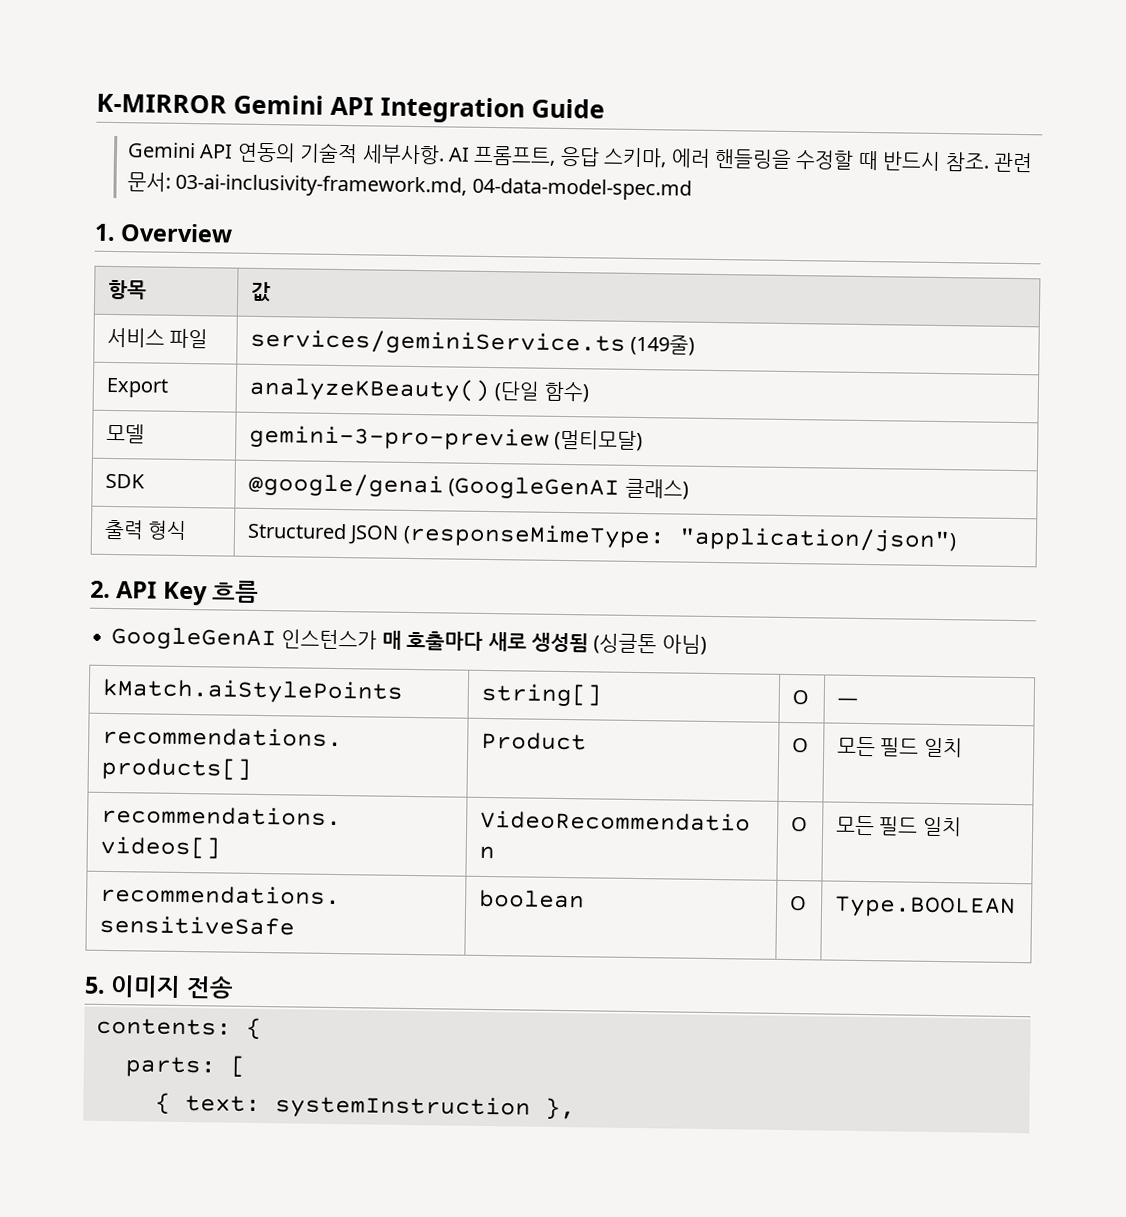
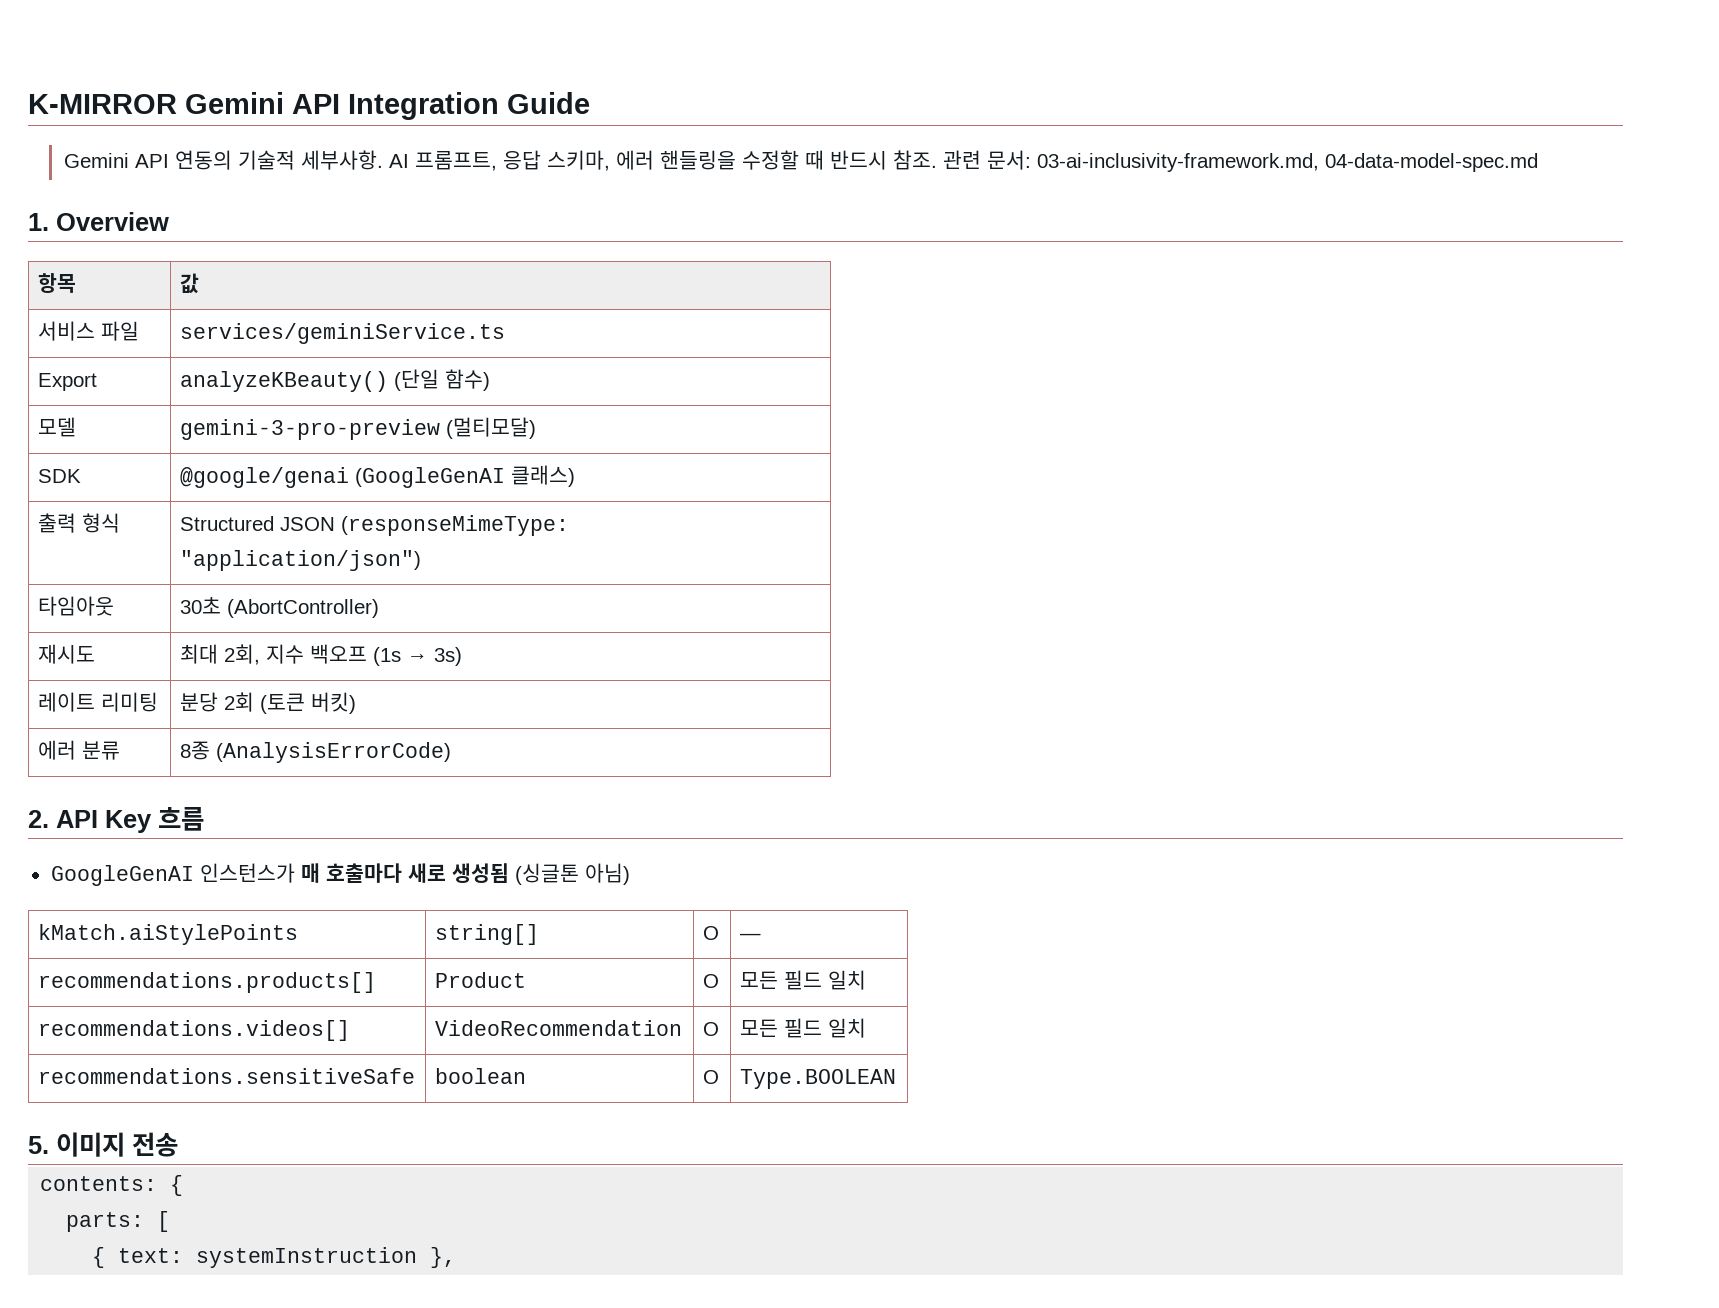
- 서비스 파일 | services/geminiService.ts (149줄)
+ 서비스 파일 | services/geminiService.ts
+ 타임아웃 | 30초 (AbortController)
+ 재시도 | 최대 2회, 지수 백오프 (1s → 3s)
+ 레이트 리미팅 | 분당 2회 (토큰 버킷)
+ 에러 분류 | 8종 (AnalysisErrorCode)

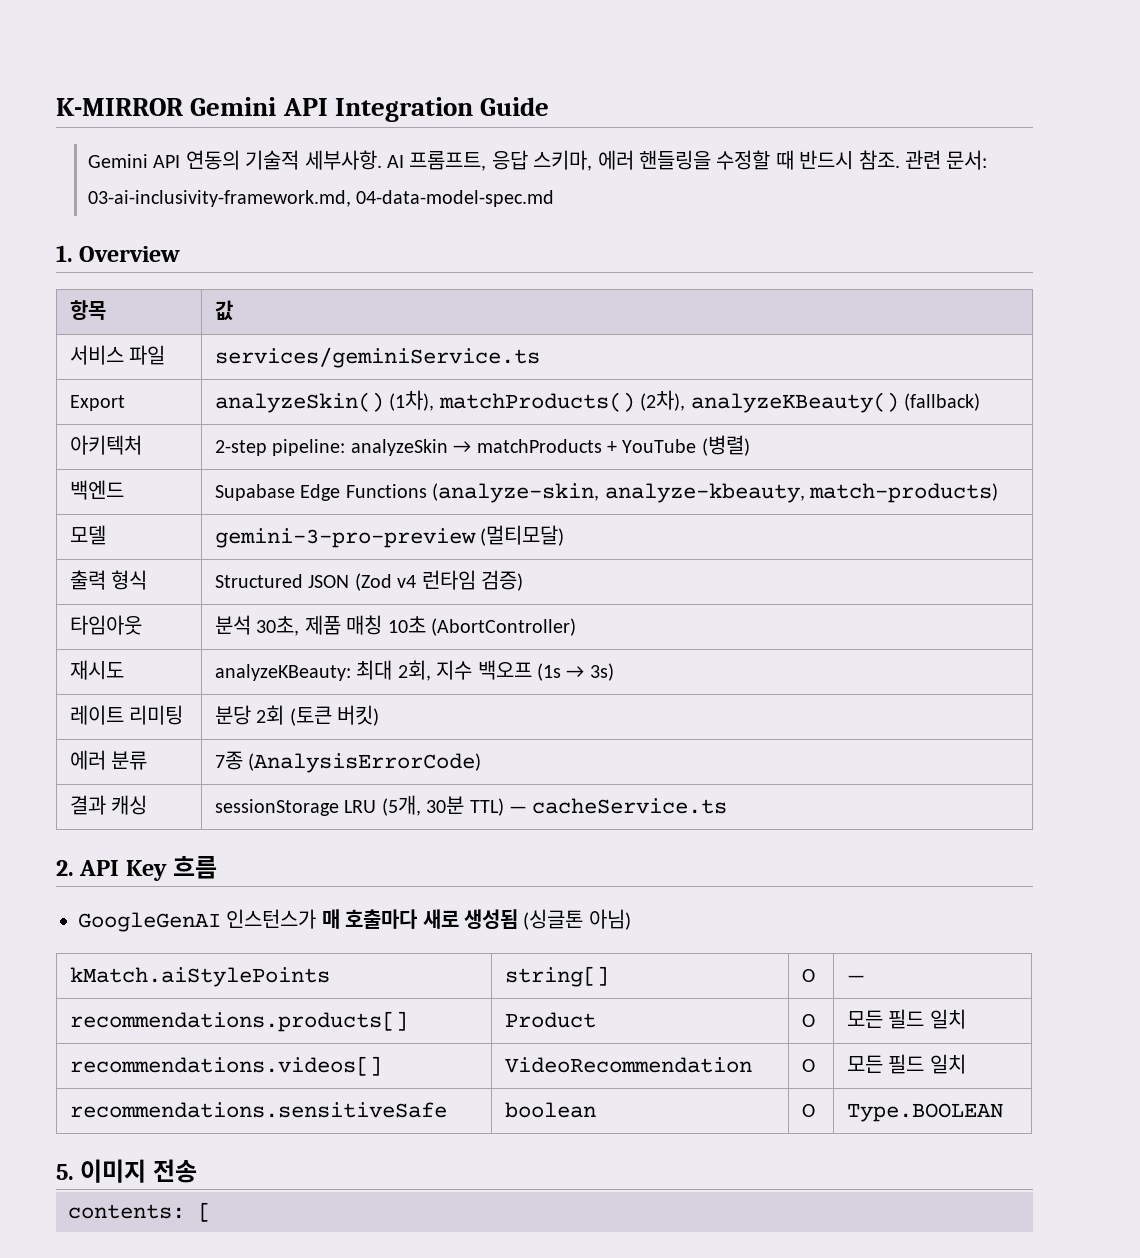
- Export | analyzeKBeauty() (단일 함수)
+ Export | analyzeSkin() (1차), matchProducts() (2차), analyzeKBeauty() (fallback)
+ 아키텍처 | 2-step pipeline: analyzeSkin → matchProducts + YouTube (병렬)
+ 백엔드 | Supabase Edge Functions (analyze-skin, analyze-kbeauty, match-products)
- SDK | @google/genai (GoogleGenAI 클래스)
- 출력 형식 | Structured JSON (responseMimeType: "application/json")
- 타임아웃 | 30초 (AbortController)
+ 출력 형식 | Structured JSON (Zod v4 런타임 검증)
+ 타임아웃 | 분석 30초, 제품 매칭 10초 (AbortController)
- 재시도 | 최대 2회, 지수 백오프 (1s → 3s)
+ 재시도 | analyzeKBeauty: 최대 2회, 지수 백오프 (1s → 3s)
- 에러 분류 | 8종 (AnalysisErrorCode)
+ 에러 분류 | 7종 (AnalysisErrorCode)
+ 결과 캐싱 | sessionStorage LRU (5개, 30분 TTL) — cacheService.ts
- contents: {
- parts: [
+ contents: [
- { text: systemInstruction },

